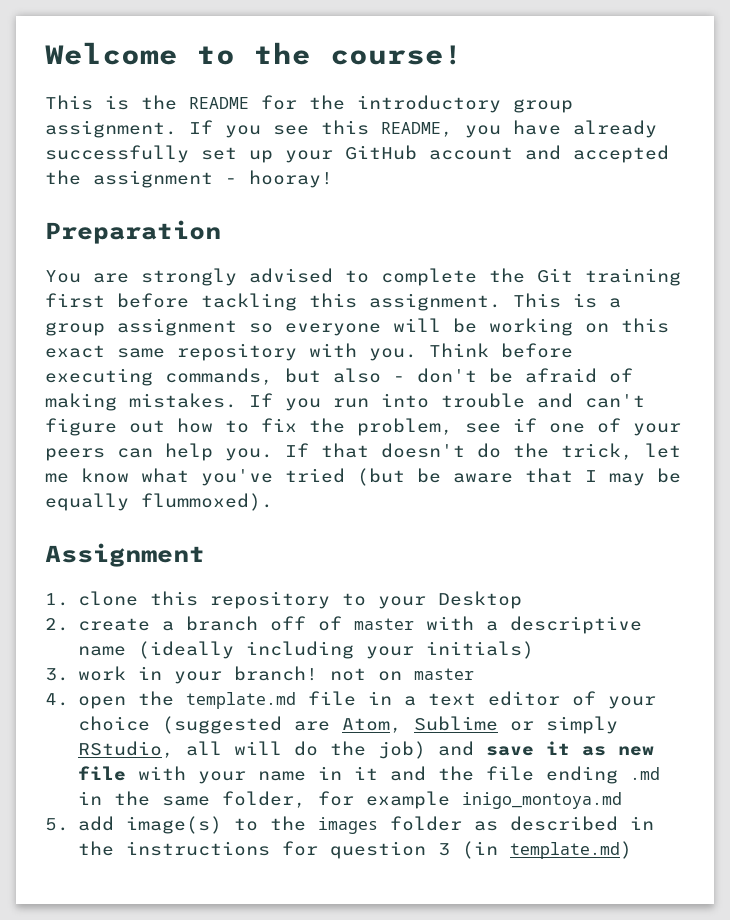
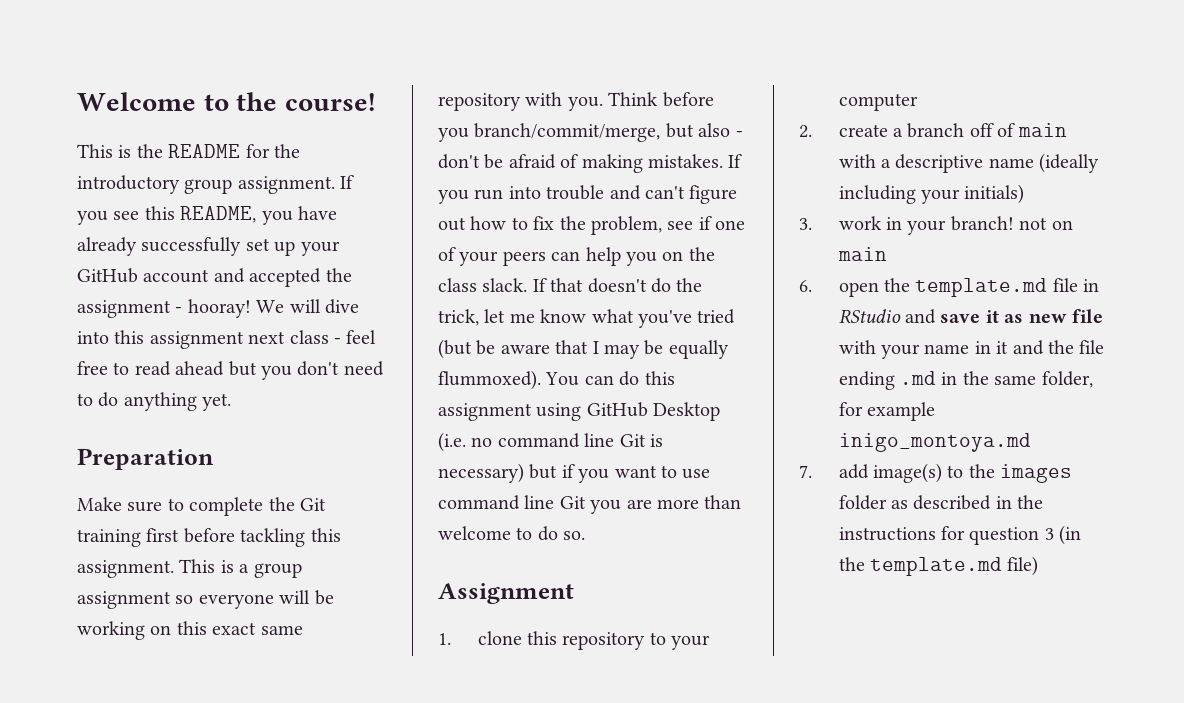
- If you see this README, you have already successfully set up your GitHub account and accepted the assignment - hooray!
+ If you see this README, you have already successfully set up your GitHub account and accepted the assignment - hooray! We will dive into this assignment next class - feel free to read ahead but you don't need to do anything yet.
  Preparation
- You are strongly advised to complete the Git training first before tackling this assignment.
+ Make sure to complete the Git training first before tackling this assignment.
- Think before executing commands, but also - don't be afraid of making mistakes.
+ Think before you branch/commit/merge, but also - don't be afraid of making mistakes.
- If you run into trouble and can't figure out how to fix the problem, see if one of your peers can help you.
+ If you run into trouble and can't figure out how to fix the problem, see if one of your peers can help you on the class slack.
+ You can do this assignment using GitHub Desktop (i.e. no command line Git is necessary) but if you want to use command line Git you are more than welcome to do so.
- 1. clone this repository to your Desktop
+ 1. clone this repository to your computer
- 2. create a branch off of master with a descriptive name (ideally including your initials)
+ 2. create a branch off of main with a descriptive name (ideally including your initials)
- 3. work in your branch! not on master
- 4. open the template.md file in a text editor of your choice (suggested are Atom, Sublime or simply RStudio, all will do the job) and save it as new file with your name in it and the file ending .md in the same folder, for example inigo_montoya.md
+ 3. work in your branch! not on main
+ 6. open the template.md file in RStudio and save it as new file with your name in it and the file ending .md in the same folder, for example inigo_montoya.md
- 5. add image(s) to the images folder as described in the instructions for question 3 (in template.md)
+ 7. add image(s) to the images folder as described in the instructions for question 3 (in the template.md file)

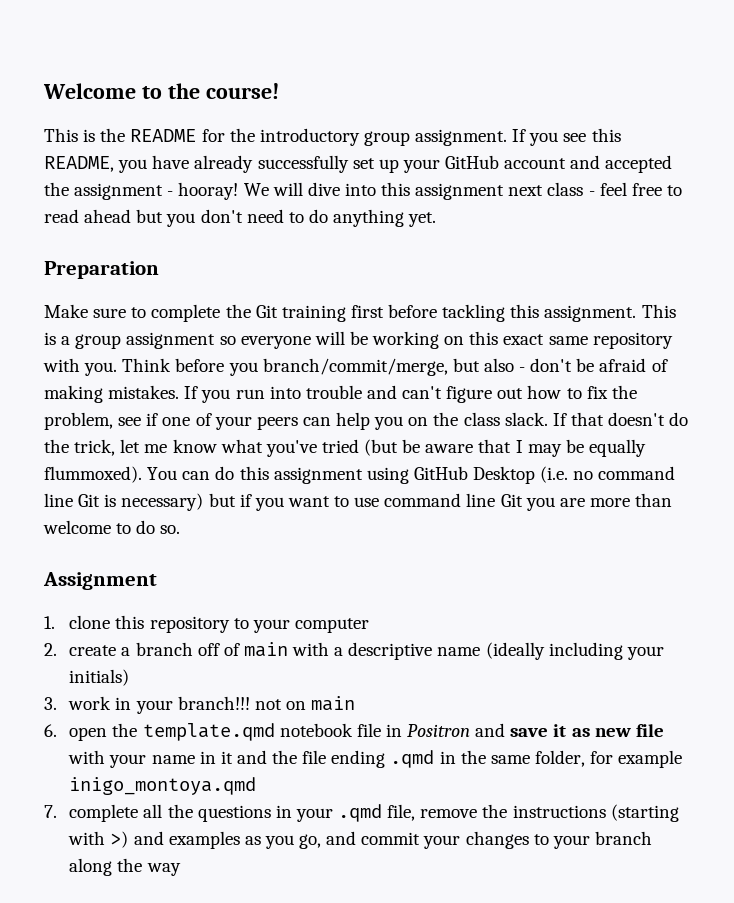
- 3. work in your branch! not on main
+ 3. work in your branch!!! not on main
- 6. open the template.md file in RStudio and save it as new file with your name in it and the file ending .md in the same folder, for example inigo_montoya.md
+ 6. open the template.qmd notebook file in Positron and save it as new file with your name in it and the file ending .qmd in the same folder, for example inigo_montoya.qmd
- 7. add image(s) to the images folder as described in the instructions for question 3 (in the template.md file)
+ 7. complete all the questions in your .qmd file, remove the instructions (starting with >) and examples as you go, and commit your changes to your branch along the way

